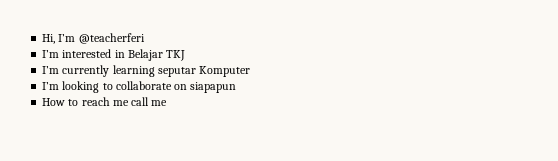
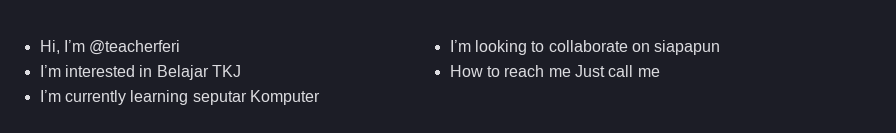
- How to reach me call me
+ How to reach me Just call me

